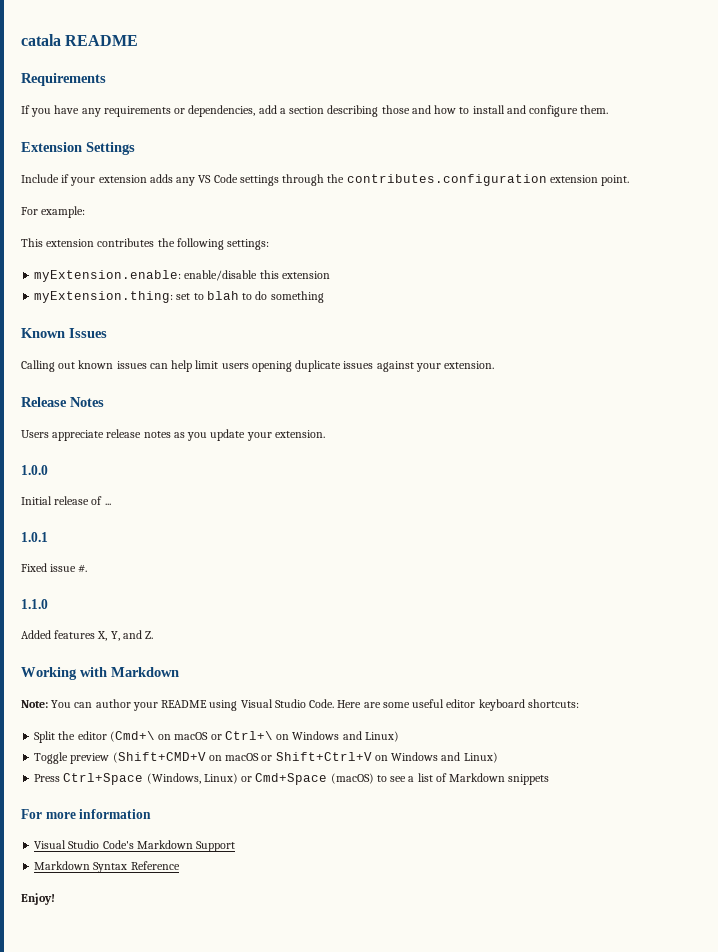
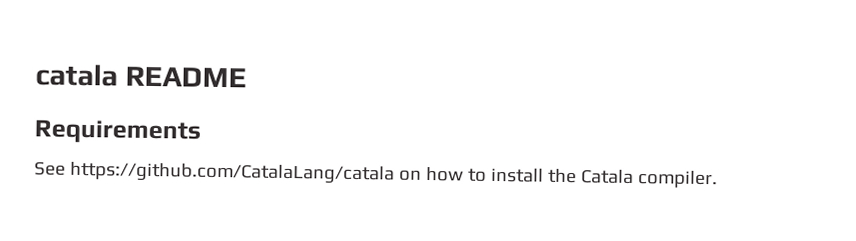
- If you have any requirements or dependencies, add a section describing those and how to install and configure them.
- Extension Settings
- Include if your extension adds any VS Code settings through the contributes.configuration extension point.
- For example:
- This extension contributes the following settings:
- myExtension.enable: enable/disable this extension
- myExtension.thing: set to blah to do something
- Known Issues
- Calling out known issues can help limit users opening duplicate issues against your extension.
- Release Notes
- Users appreciate release notes as you update your extension.
- 1.0.0
- Initial release of ...
- 1.0.1
- Fixed issue #.
- 1.1.0
- Added features X, Y, and Z.
- Working with Markdown
- Note: You can author your README using Visual Studio Code. Here are some useful editor keyboard shortcuts:
- Split the editor (Cmd+\ on macOS or Ctrl+\ on Windows and Linux)
- Toggle preview (Shift+CMD+V on macOS or Shift+Ctrl+V on Windows and Linux)
- Press Ctrl+Space (Windows, Linux) or Cmd+Space (macOS) to see a list of Markdown snippets
- For more information
- Visual Studio Code's Markdown Support
- Markdown Syntax Reference
- Enjoy!
+ See https://github.com/CatalaLang/catala on how to install the Catala compiler.

